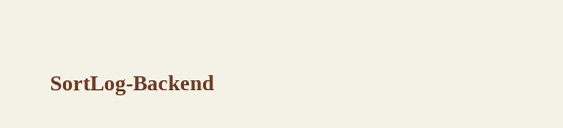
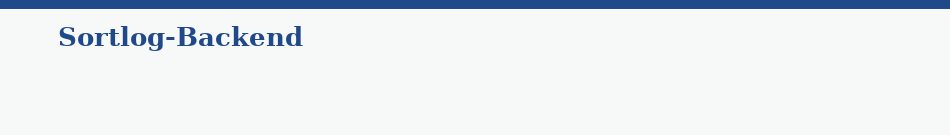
- SortLog-Backend
+ Sortlog-Backend

